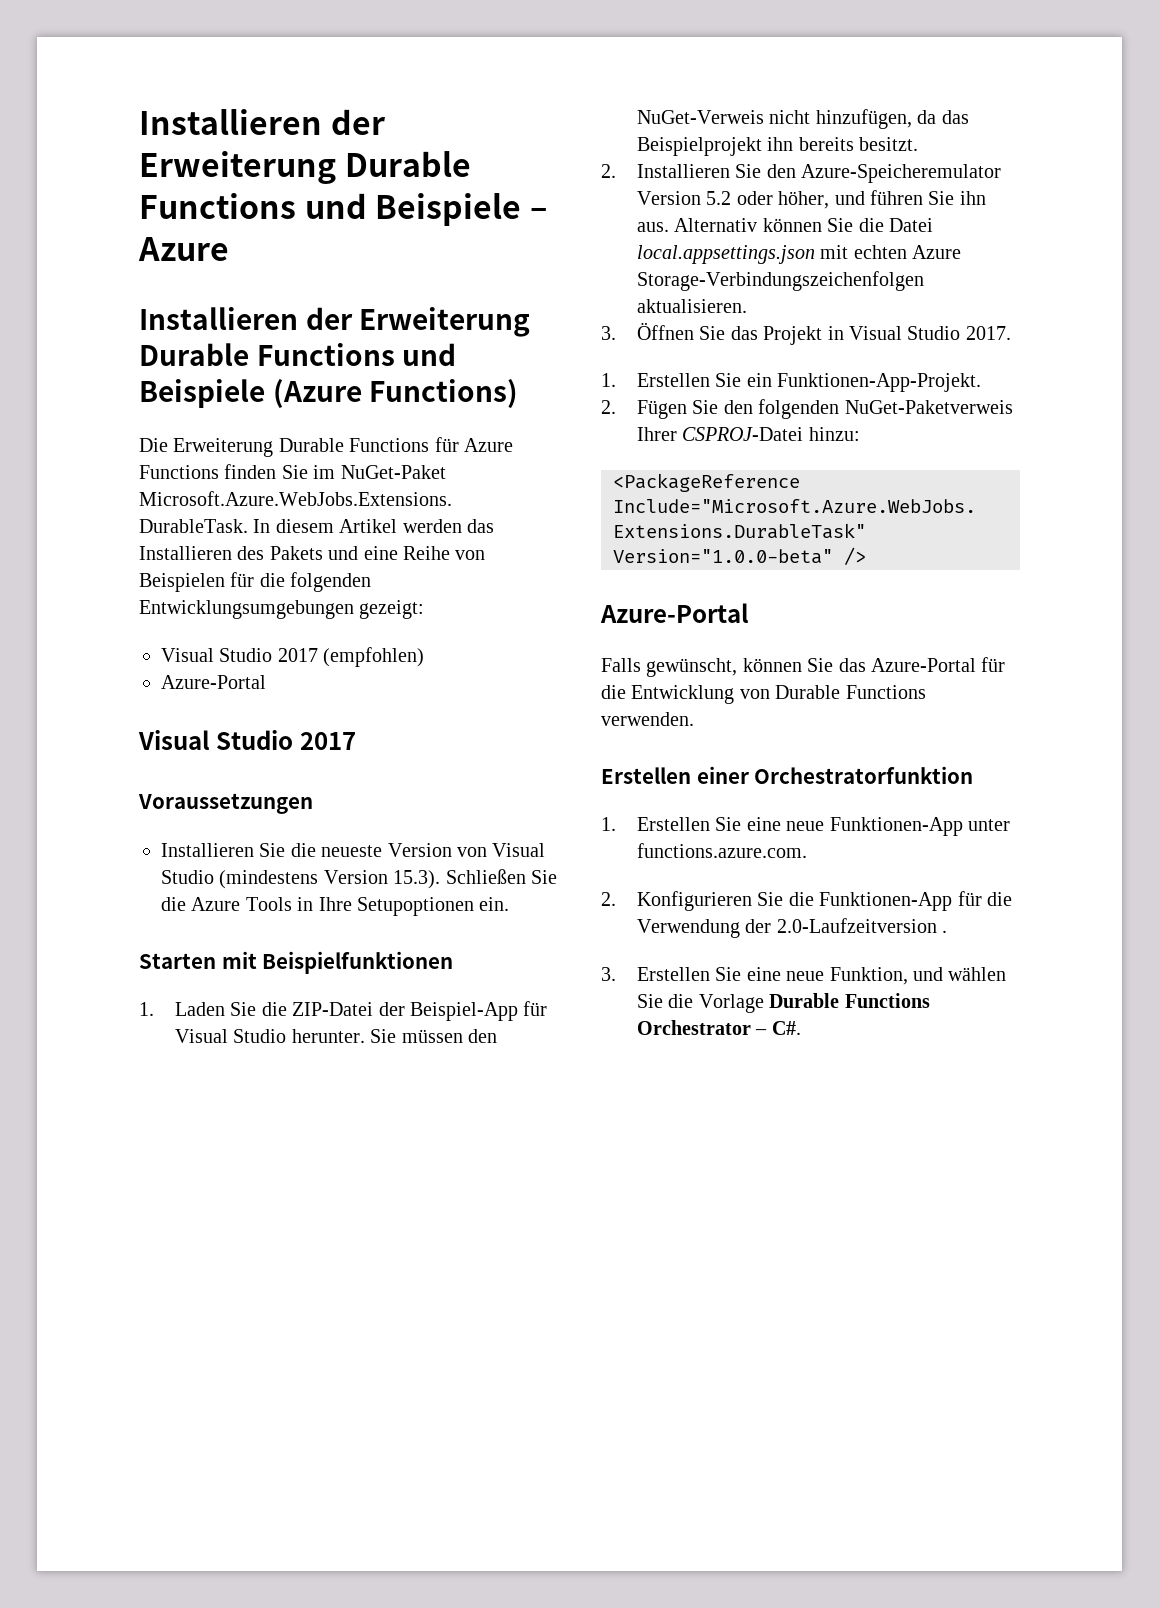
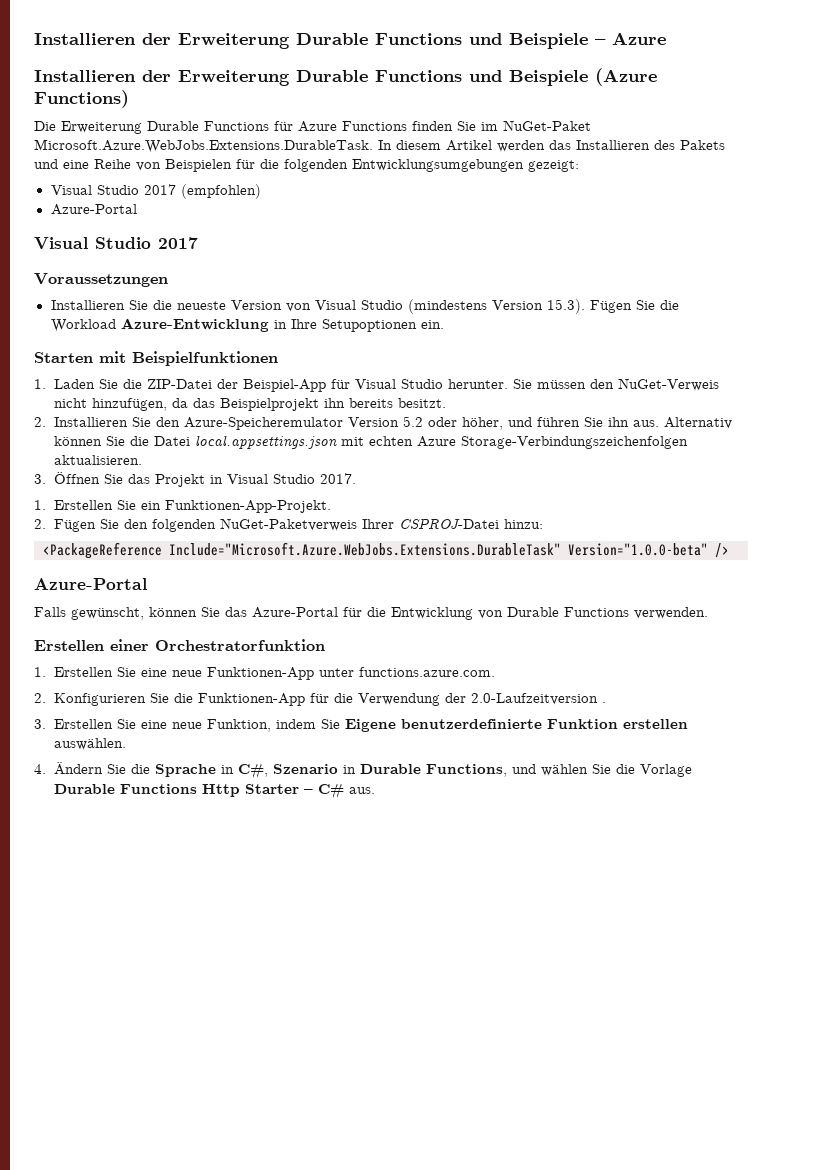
- Installieren Sie die neueste Version von Visual Studio (mindestens Version 15.3). Schließen Sie die Azure Tools in Ihre Setupoptionen ein.
+ Installieren Sie die neueste Version von Visual Studio (mindestens Version 15.3). Fügen Sie die Workload Azure-Entwicklung in Ihre Setupoptionen ein.
- 3. Erstellen Sie eine neue Funktion, und wählen Sie die Vorlage Durable Functions Orchestrator – C#.
+ 3. Erstellen Sie eine neue Funktion, indem Sie Eigene benutzerdefinierte Funktion erstellen auswählen.
+ 4. Ändern Sie die Sprache in C#, Szenario in Durable Functions, und wählen Sie die Vorlage Durable Functions Http Starter – C# aus.

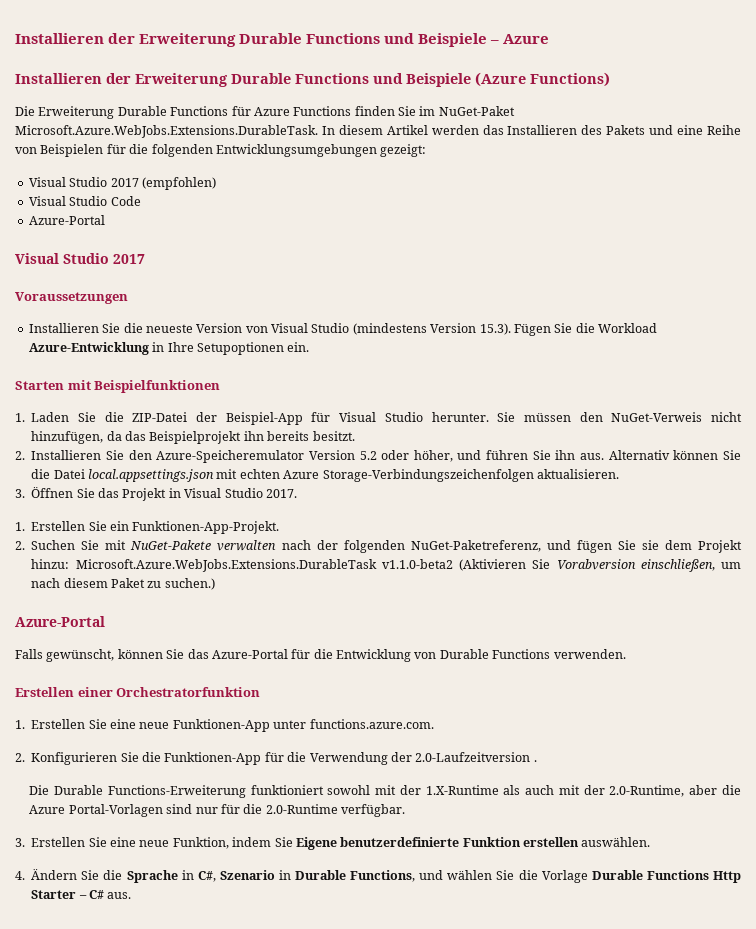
+ Visual Studio Code
- 2. Fügen Sie den folgenden NuGet-Paketverweis Ihrer CSPROJ-Datei hinzu:
- <PackageReference Include="Microsoft.Azure.WebJobs.Extensions.DurableTask" Version="1.0.0-beta" />
+ 2. Suchen Sie mit NuGet-Pakete verwalten nach der folgenden NuGet-Paketreferenz, und fügen Sie sie dem Projekt hinzu: Microsoft.Azure.WebJobs.Extensions.DurableTask v1.1.0-beta2 (Aktivieren Sie Vorabversion einschließen, um nach diesem Paket zu suchen.)
+ Die Durable Functions-Erweiterung funktioniert sowohl mit der 1.X-Runtime als auch mit der 2.0-Runtime, aber die Azure Portal-Vorlagen sind nur für die 2.0-Runtime verfügbar.

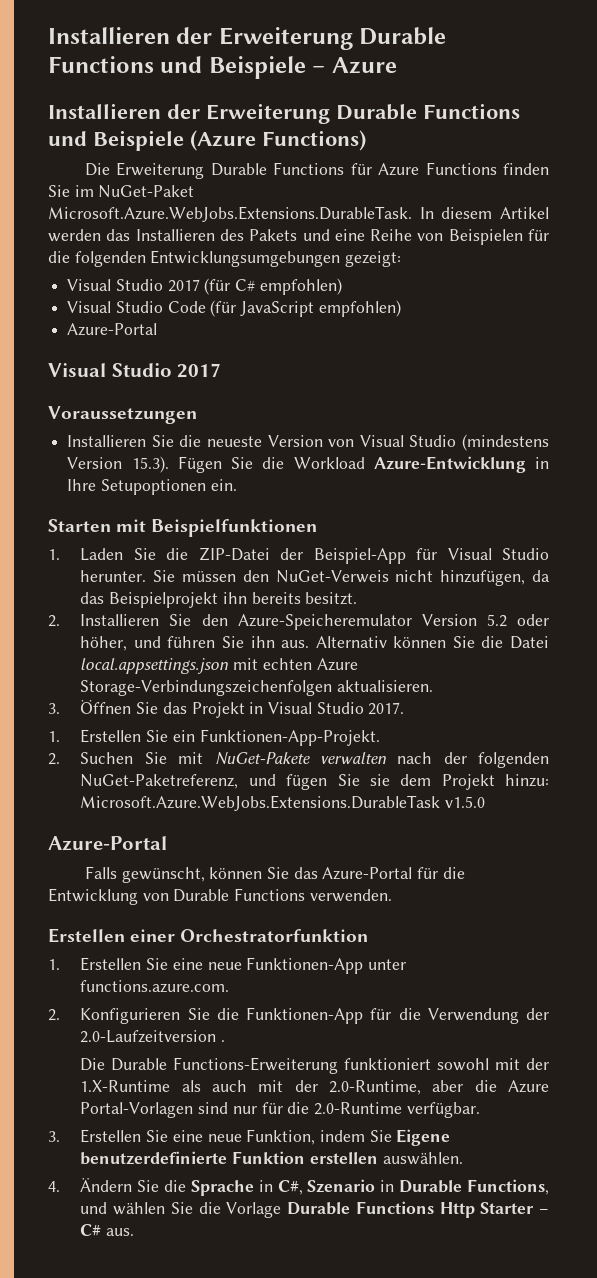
- Visual Studio 2017 (empfohlen)
+ Visual Studio 2017 (für C# empfohlen)
- Visual Studio Code
+ Visual Studio Code (für JavaScript empfohlen)
- 2. Suchen Sie mit NuGet-Pakete verwalten nach der folgenden NuGet-Paketreferenz, und fügen Sie sie dem Projekt hinzu: Microsoft.Azure.WebJobs.Extensions.DurableTask v1.1.0-beta2 (Aktivieren Sie Vorabversion einschließen, um nach diesem Paket zu suchen.)
+ 2. Suchen Sie mit NuGet-Pakete verwalten nach der folgenden NuGet-Paketreferenz, und fügen Sie sie dem Projekt hinzu: Microsoft.Azure.WebJobs.Extensions.DurableTask v1.5.0

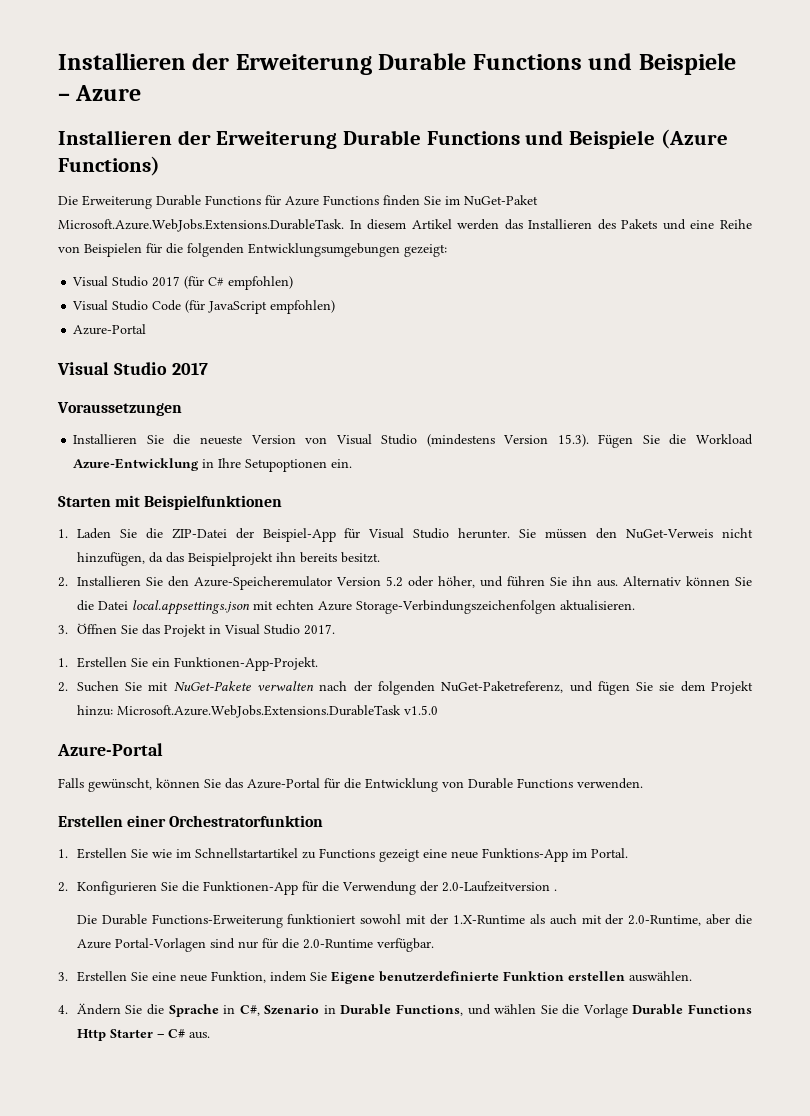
- 1. Erstellen Sie eine neue Funktionen-App unter functions.azure.com.
+ 1. Erstellen Sie wie im Schnellstartartikel zu Functions gezeigt eine neue Funktions-App im Portal.

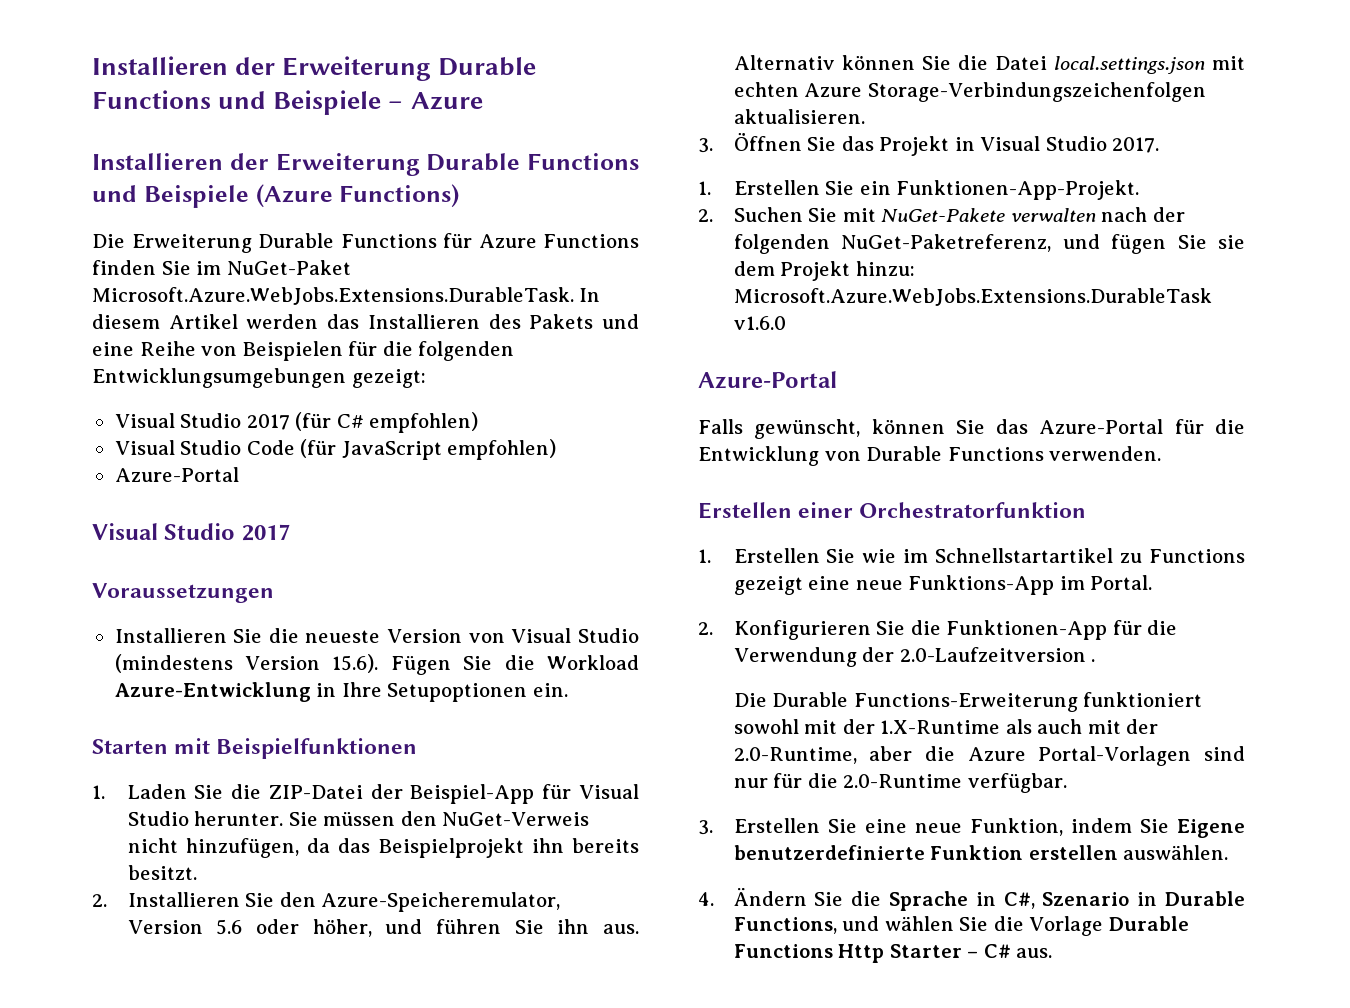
- Installieren Sie die neueste Version von Visual Studio (mindestens Version 15.3). Fügen Sie die Workload Azure-Entwicklung in Ihre Setupoptionen ein.
+ Installieren Sie die neueste Version von Visual Studio (mindestens Version 15.6). Fügen Sie die Workload Azure-Entwicklung in Ihre Setupoptionen ein.
- 2. Installieren Sie den Azure-Speicheremulator Version 5.2 oder höher, und führen Sie ihn aus.
+ 2. Installieren Sie den Azure-Speicheremulator, Version 5.6 oder höher, und führen Sie ihn aus.
- Alternativ können Sie die Datei local.appsettings.json mit echten Azure Storage-Verbindungszeichenfolgen aktualisieren.
+ Alternativ können Sie die Datei local.settings.json mit echten Azure Storage-Verbindungszeichenfolgen aktualisieren.
- 2. Suchen Sie mit NuGet-Pakete verwalten nach der folgenden NuGet-Paketreferenz, und fügen Sie sie dem Projekt hinzu: Microsoft.Azure.WebJobs.Extensions.DurableTask v1.5.0
+ 2. Suchen Sie mit NuGet-Pakete verwalten nach der folgenden NuGet-Paketreferenz, und fügen Sie sie dem Projekt hinzu: Microsoft.Azure.WebJobs.Extensions.DurableTask v1.6.0

